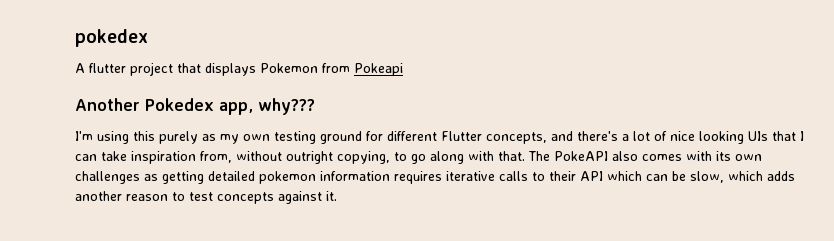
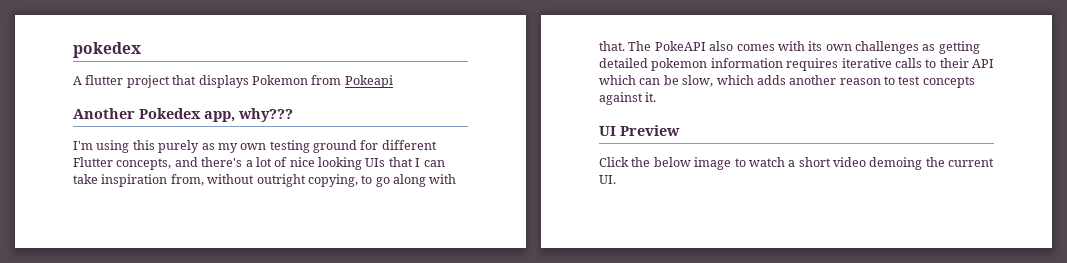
+ UI Preview
+ Click the below image to watch a short video demoing the current UI.

